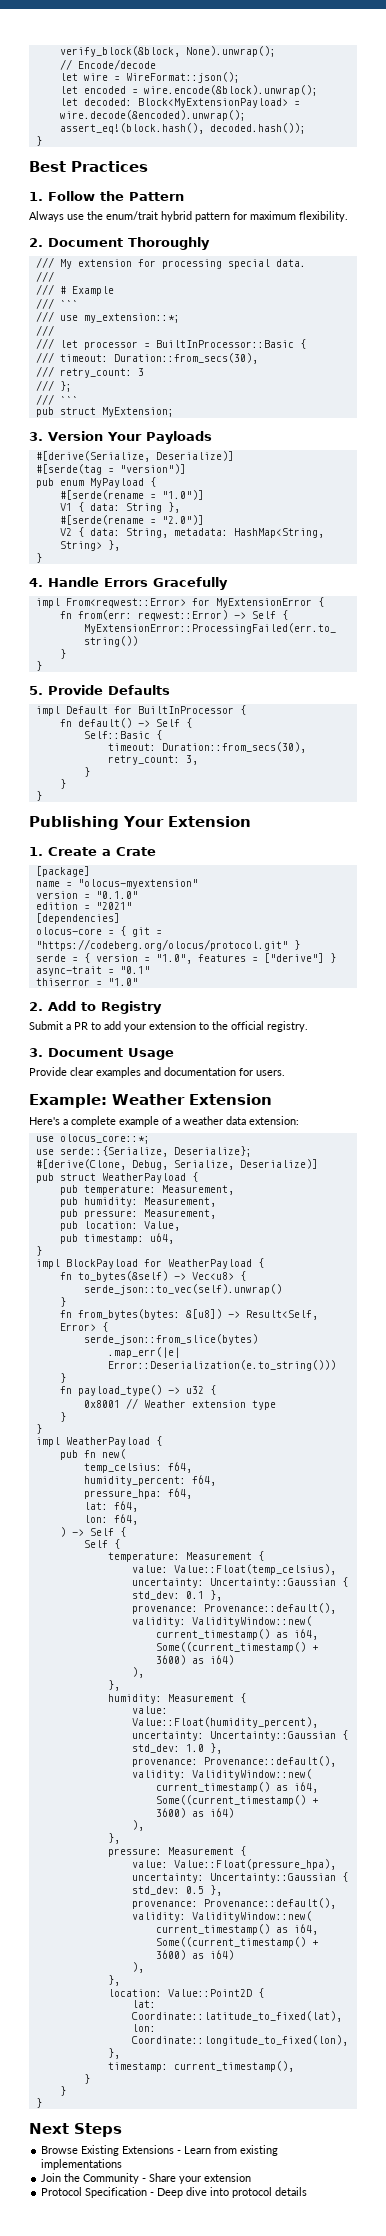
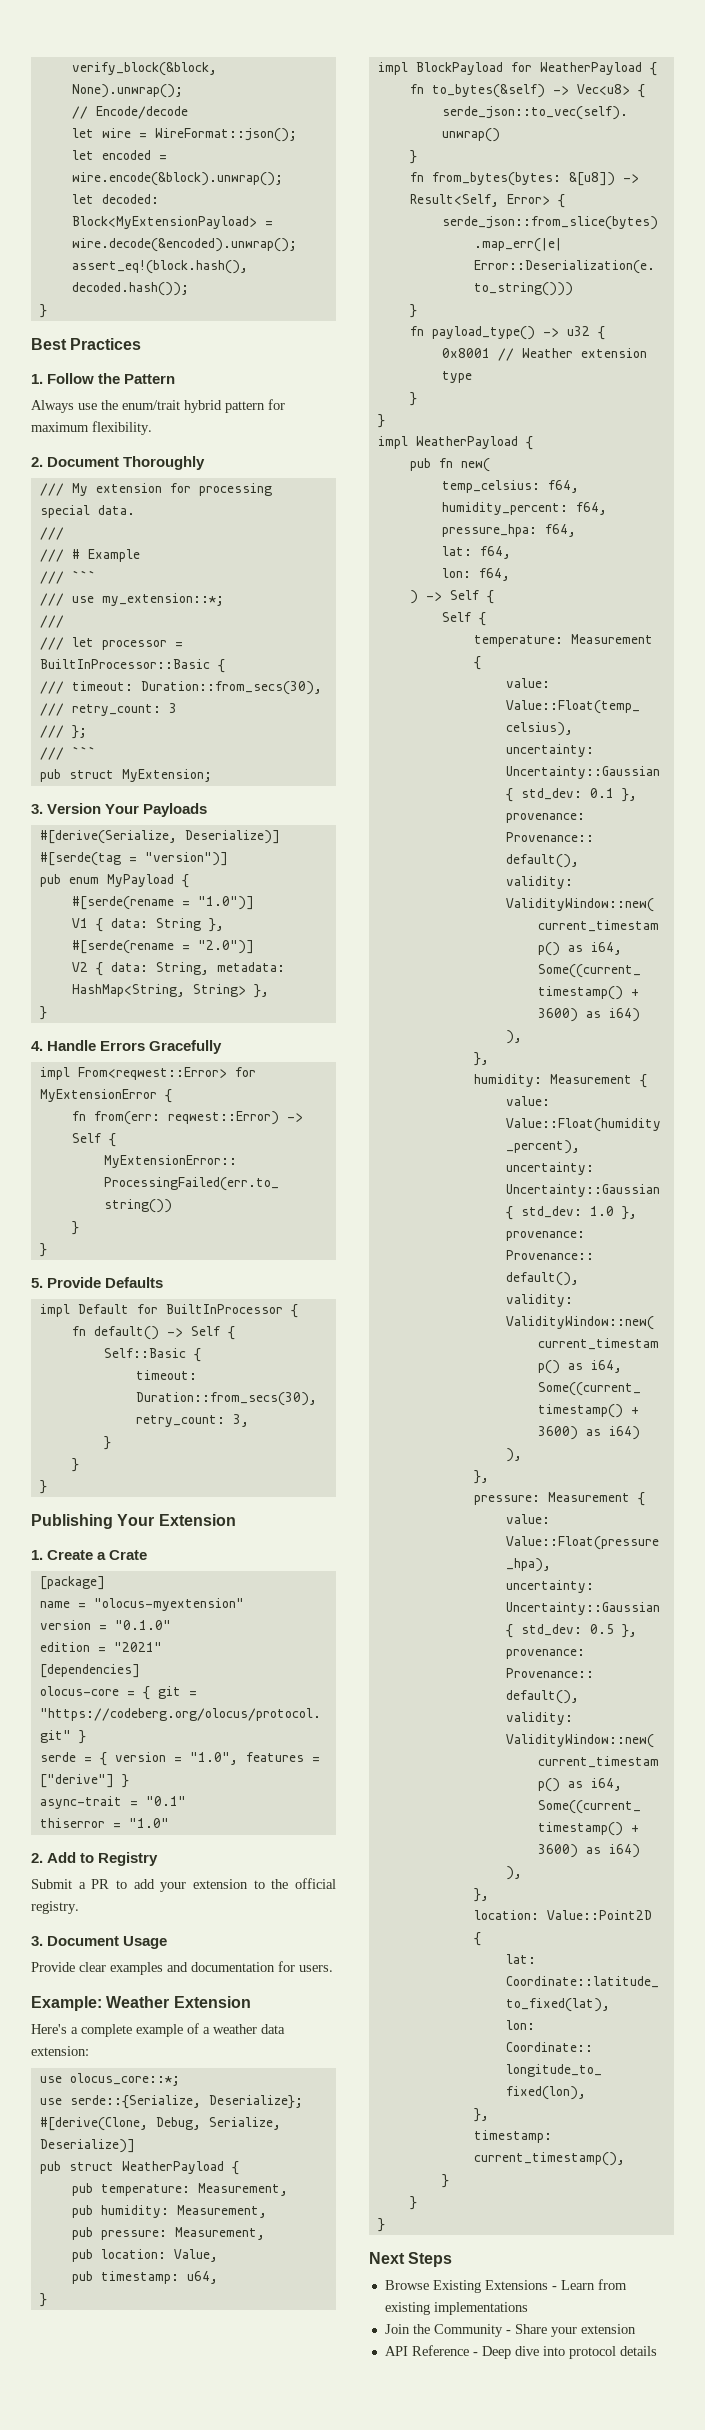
- Protocol Specification - Deep dive into protocol details
+ API Reference - Deep dive into protocol details

